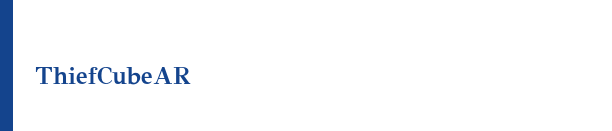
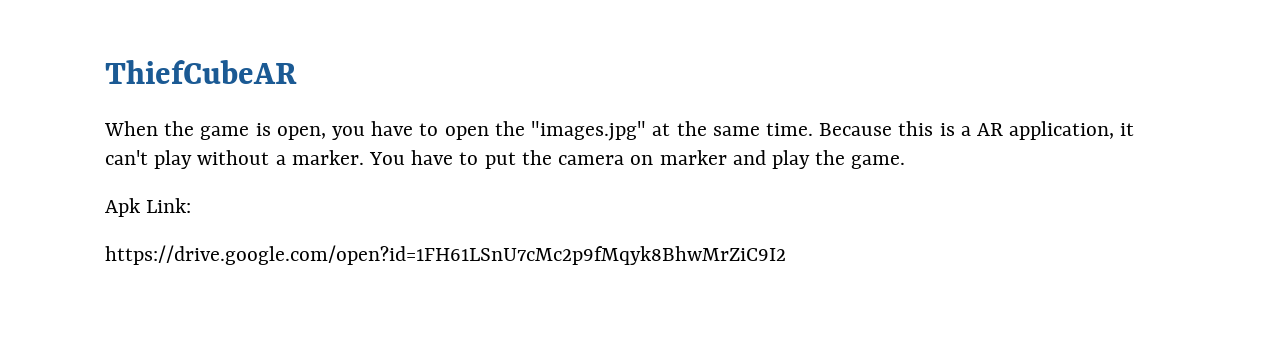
+ When the game is open, you have to open the "images.jpg" at the same time. Because this is a AR application, it can't play without a marker. You have to put the camera on marker and play the game.
+ Apk Link:
+ https://drive.google.com/open?id=1FH61LSnU7cMc2p9fMqyk8BhwMrZiC9I2

